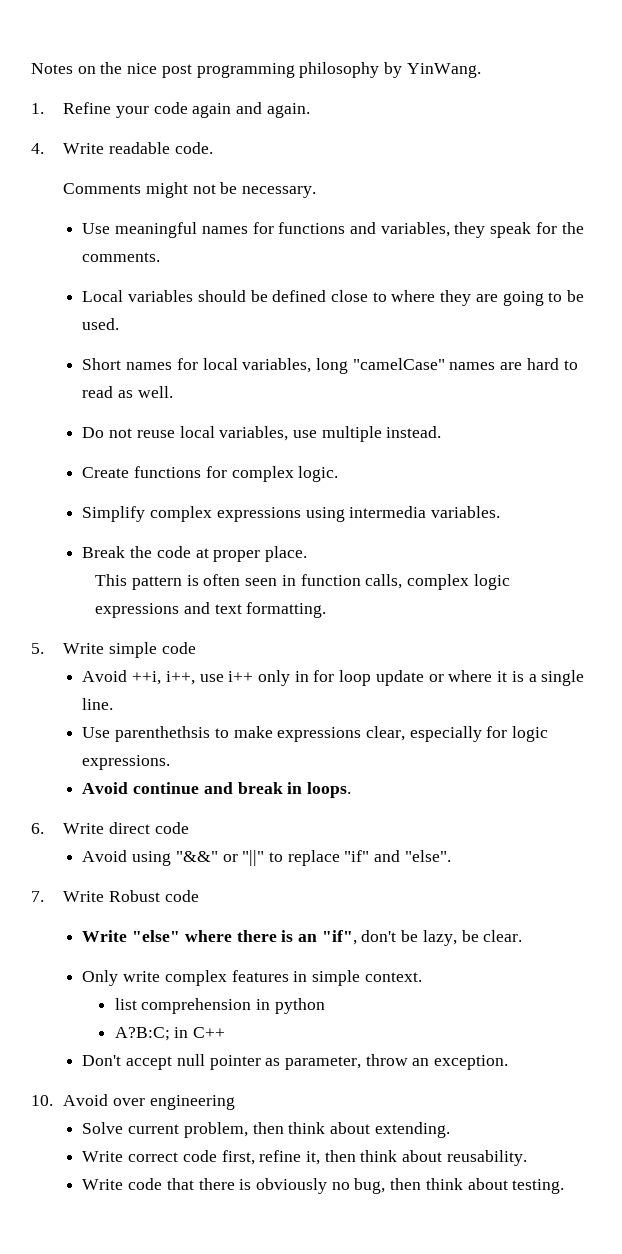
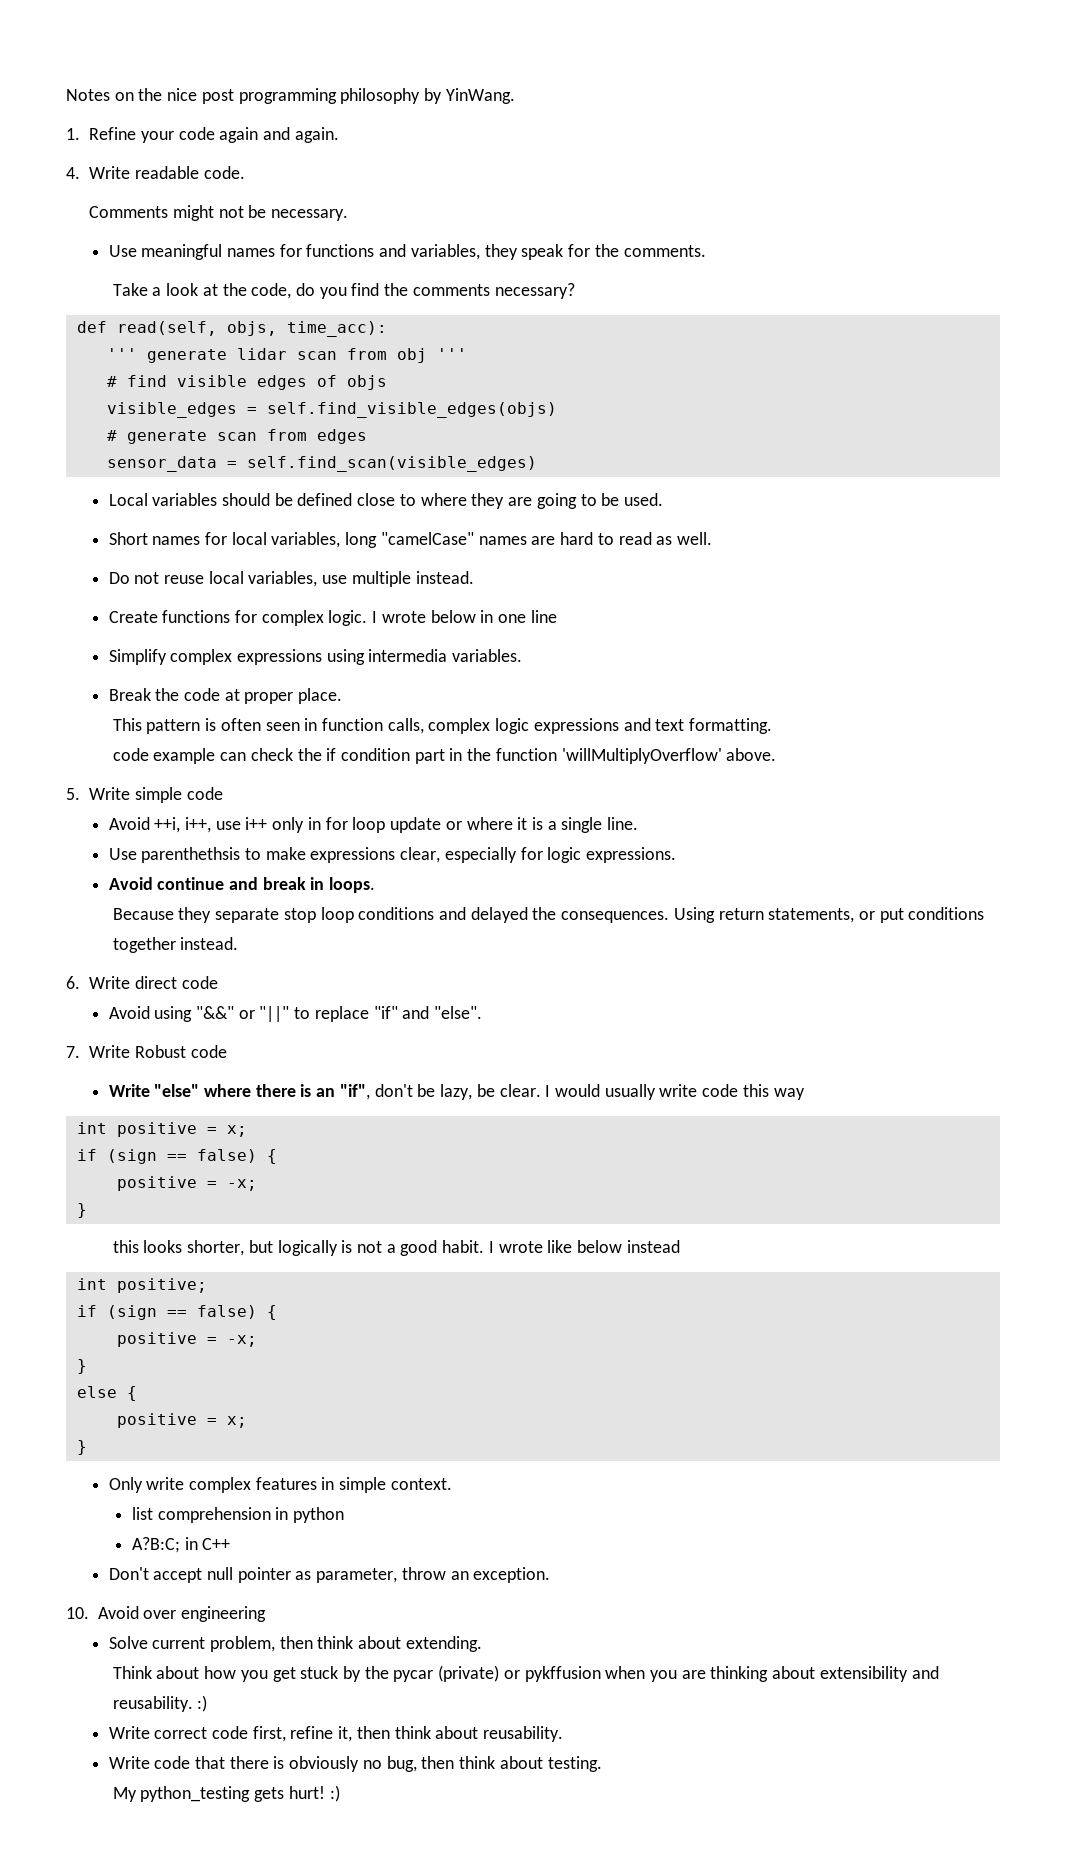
+ Take a look at the code, do you find the comments necessary?
+ def read(self, objs, time_acc):
+ ''' generate lidar scan from obj '''
+ # find visible edges of objs
+ visible_edges = self.find_visible_edges(objs)
+ # generate scan from edges
+ sensor_data = self.find_scan(visible_edges)
+ I wrote below in one line
+ code example can check the if condition part in the function 'willMultiplyOverflow' above.
+ Because they separate stop loop conditions and delayed the consequences. Using return statements, or put conditions together instead.
+ I would usually write code this way
+ int positive = x;
+ if (sign == false) {
+ positive = -x;
+ }
+ this looks shorter, but logically is not a good habit. I wrote like below instead
+ int positive;
+ if (sign == false) {
+ positive = -x;
+ }
+ else {
+ positive = x;
+ }
+ Think about how you get stuck by the pycar (private) or pykffusion when you are thinking about extensibility and reusability. :)
+ My python_testing gets hurt! :)

